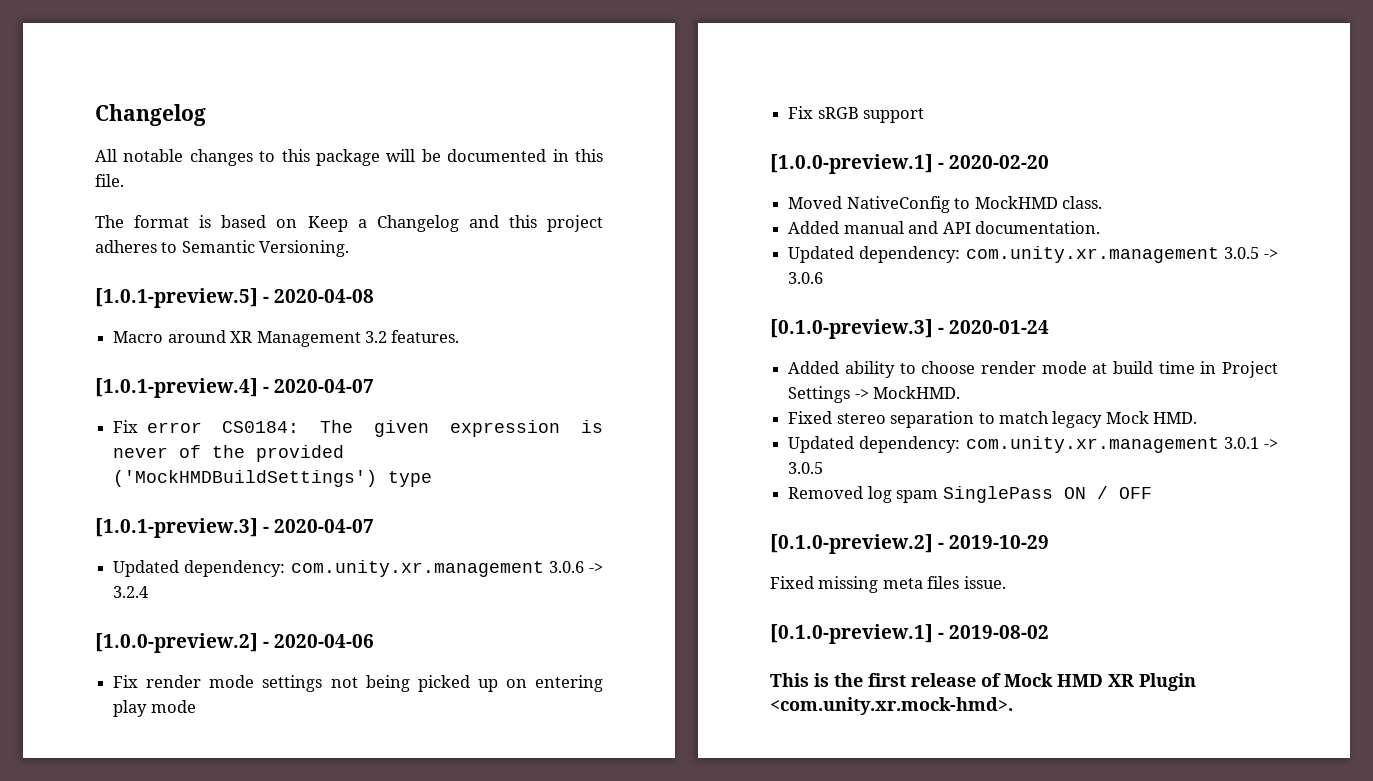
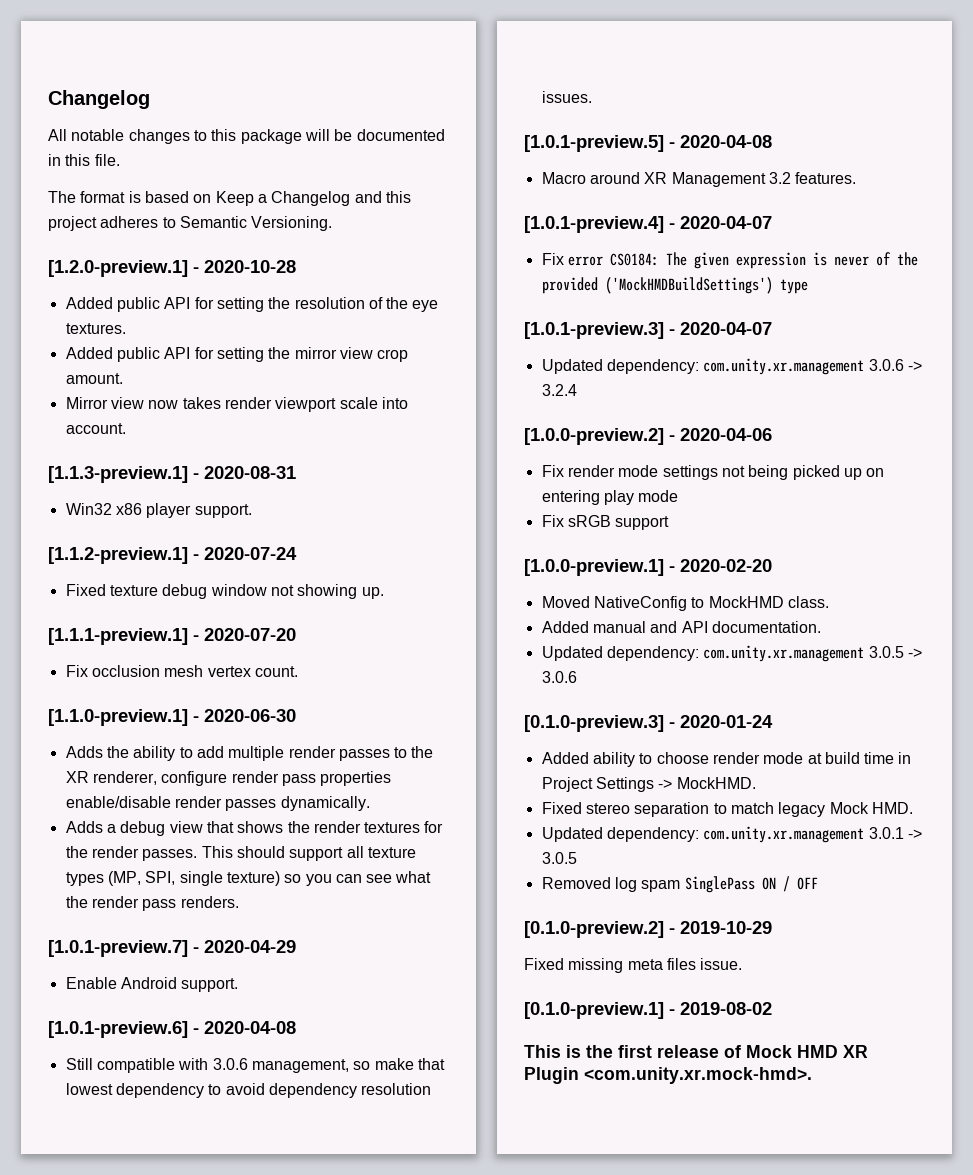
+ [1.2.0-preview.1] - 2020-10-28
+ Added public API for setting the resolution of the eye textures.
+ Added public API for setting the mirror view crop amount.
+ Mirror view now takes render viewport scale into account.
+ [1.1.3-preview.1] - 2020-08-31
+ Win32 x86 player support.
+ [1.1.2-preview.1] - 2020-07-24
+ Fixed texture debug window not showing up.
+ [1.1.1-preview.1] - 2020-07-20
+ Fix occlusion mesh vertex count.
+ [1.1.0-preview.1] - 2020-06-30
+ Adds the ability to add multiple render passes to the XR renderer, configure render pass properties enable/disable render passes dynamically.
+ Adds a debug view that shows the render textures for the render passes. This should support all texture types (MP, SPI, single texture) so you can see what the render pass renders.
+ [1.0.1-preview.7] - 2020-04-29
+ Enable Android support.
+ [1.0.1-preview.6] - 2020-04-08
+ Still compatible with 3.0.6 management, so make that lowest dependency to avoid dependency resolution issues.

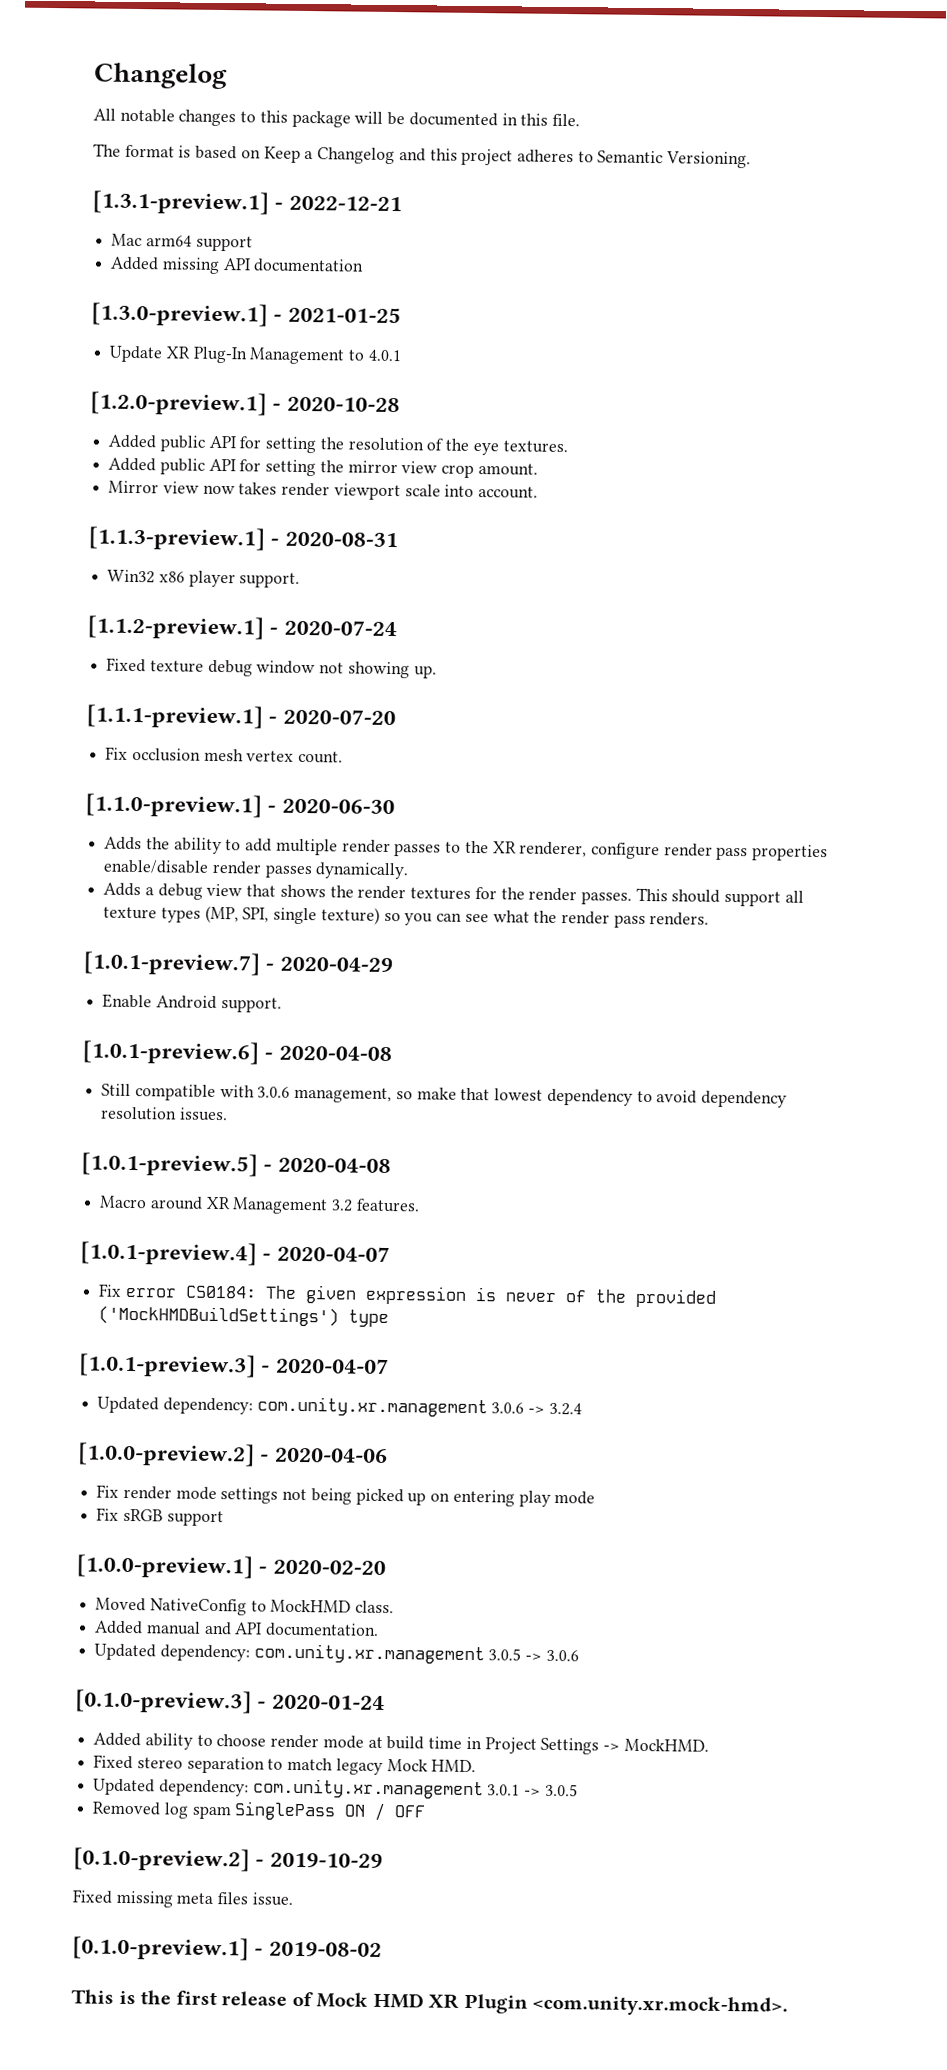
+ [1.3.1-preview.1] - 2022-12-21
+ Mac arm64 support
+ Added missing API documentation
+ [1.3.0-preview.1] - 2021-01-25
+ Update XR Plug-In Management to 4.0.1

